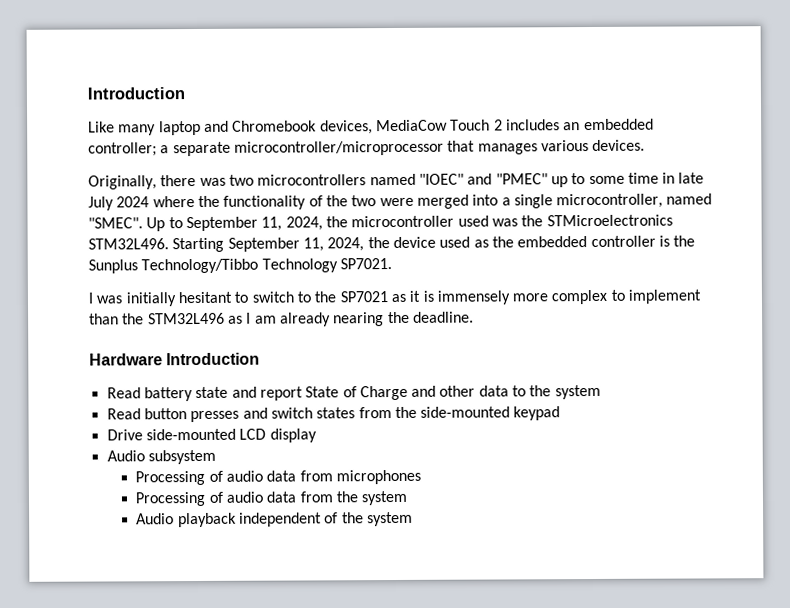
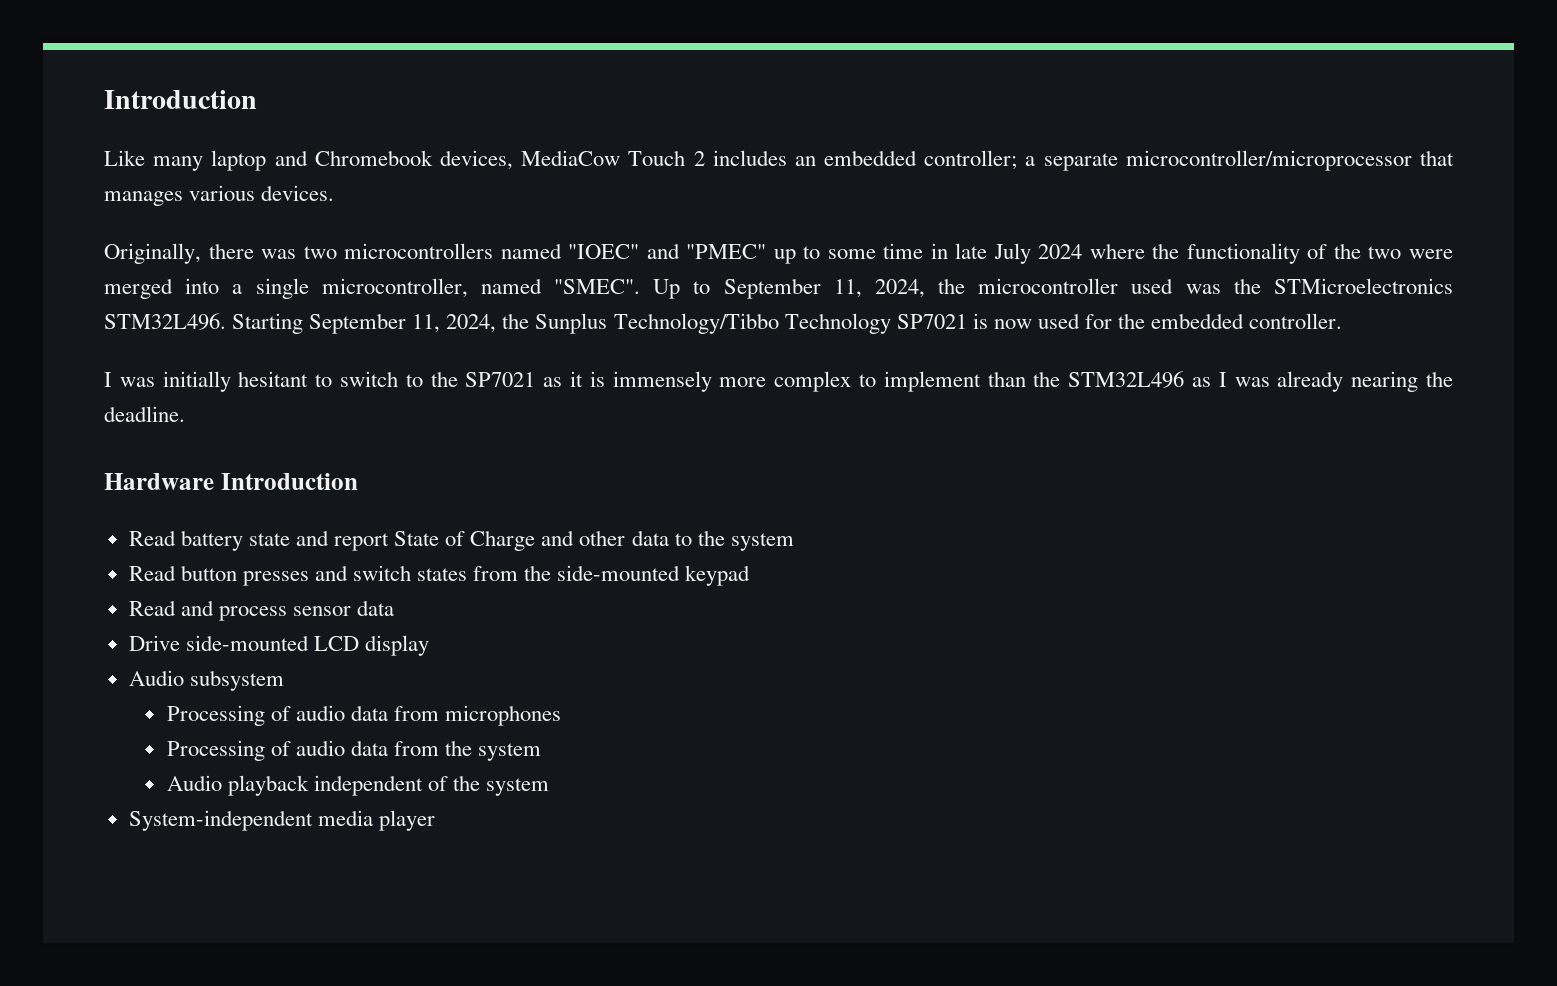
- Starting September 11, 2024, the device used as the embedded controller is the Sunplus Technology/Tibbo Technology SP7021.
+ Starting September 11, 2024, the Sunplus Technology/Tibbo Technology SP7021 is now used for the embedded controller.
- I was initially hesitant to switch to the SP7021 as it is immensely more complex to implement than the STM32L496 as I am already nearing the deadline.
+ I was initially hesitant to switch to the SP7021 as it is immensely more complex to implement than the STM32L496 as I was already nearing the deadline.
+ Read and process sensor data
+ System-independent media player

